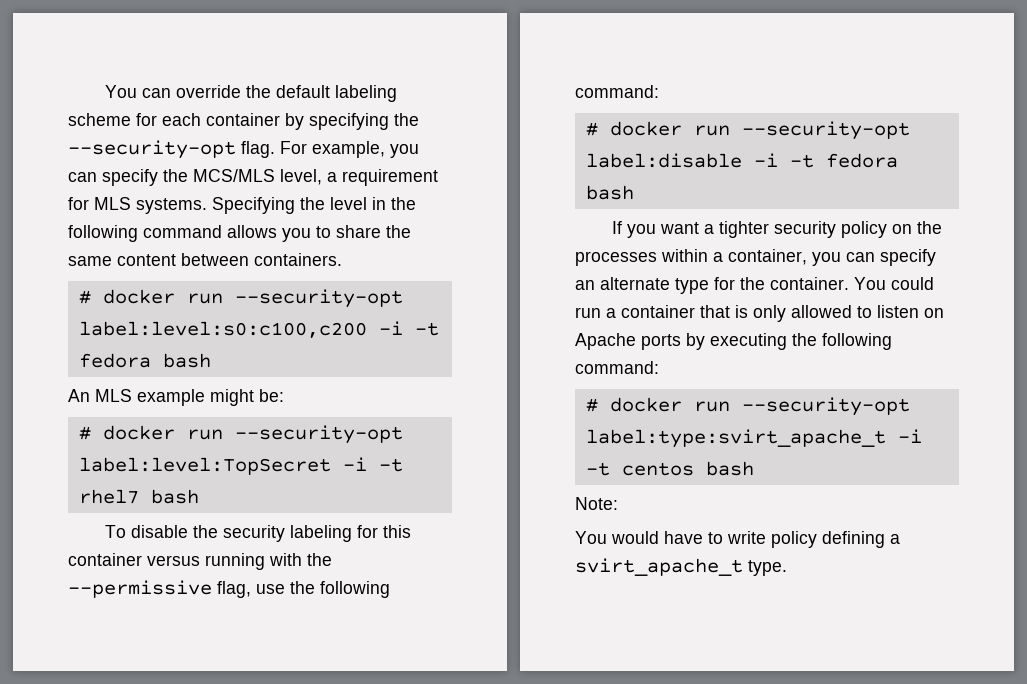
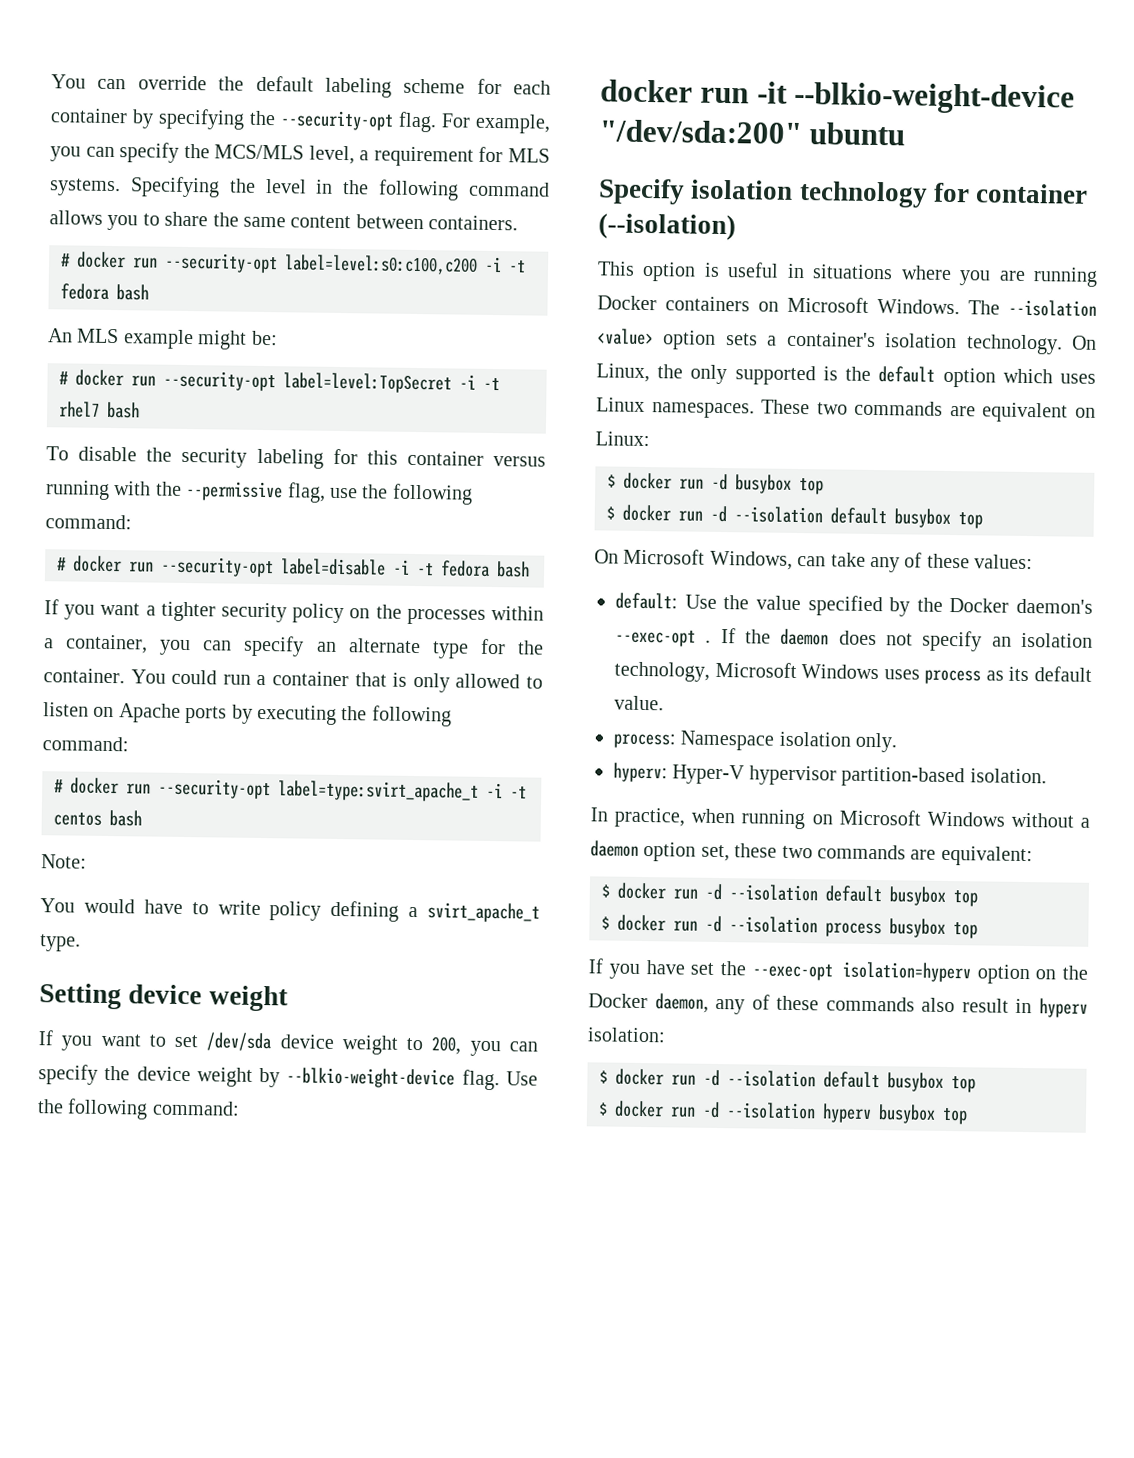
- # docker run --security-opt label:level:s0:c100,c200 -i -t fedora bash
+ # docker run --security-opt label=level:s0:c100,c200 -i -t fedora bash
- # docker run --security-opt label:level:TopSecret -i -t rhel7 bash
+ # docker run --security-opt label=level:TopSecret -i -t rhel7 bash
- # docker run --security-opt label:disable -i -t fedora bash
+ # docker run --security-opt label=disable -i -t fedora bash
- # docker run --security-opt label:type:svirt_apache_t -i -t centos bash
+ # docker run --security-opt label=type:svirt_apache_t -i -t centos bash
+ Setting device weight
+ If you want to set /dev/sda device weight to 200, you can specify the device weight by --blkio-weight-device flag. Use the following command:
+ docker run -it --blkio-weight-device "/dev/sda:200" ubuntu
+ Specify isolation technology for container (--isolation)
+ This option is useful in situations where you are running Docker containers on Microsoft Windows. The --isolation <value> option sets a container's isolation technology. On Linux, the only supported is the default option which uses Linux namespaces. These two commands are equivalent on Linux:
+ $ docker run -d busybox top
+ $ docker run -d --isolation default busybox top
+ On Microsoft Windows, can take any of these values:
+ default: Use the value specified by the Docker daemon's --exec-opt . If the daemon does not specify an isolation technology, Microsoft Windows uses process as its default value.
+ process: Namespace isolation only.
+ hyperv: Hyper-V hypervisor partition-based isolation.
+ In practice, when running on Microsoft Windows without a daemon option set, these two commands are equivalent:
+ $ docker run -d --isolation default busybox top
+ $ docker run -d --isolation process busybox top
+ If you have set the --exec-opt isolation=hyperv option on the Docker daemon, any of these commands also result in hyperv isolation:
+ $ docker run -d --isolation default busybox top
+ $ docker run -d --isolation hyperv busybox top

